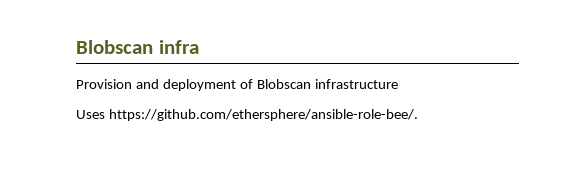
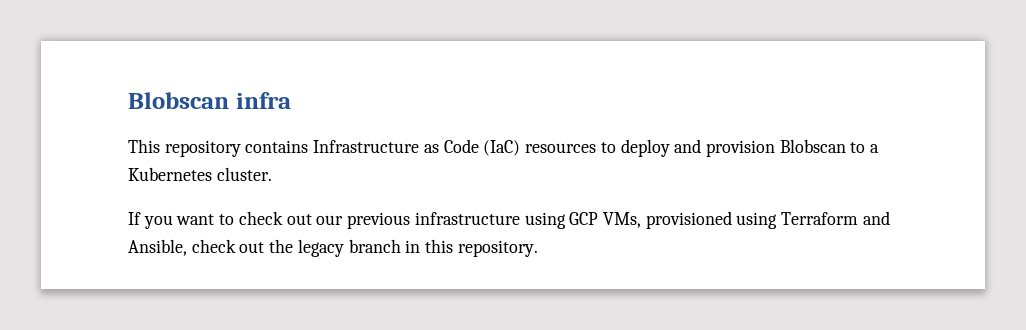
- Provision and deployment of Blobscan infrastructure
- Uses https://github.com/ethersphere/ansible-role-bee/.
+ This repository contains Infrastructure as Code (IaC) resources to deploy and provision Blobscan to a Kubernetes cluster.
+ If you want to check out our previous infrastructure using GCP VMs, provisioned using Terraform and Ansible, check out the legacy branch in this repository.

